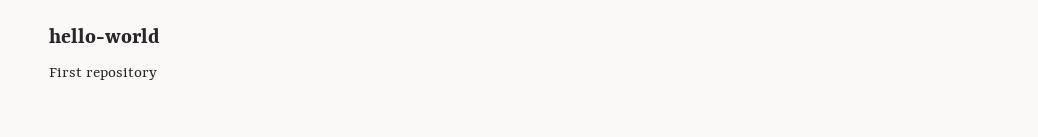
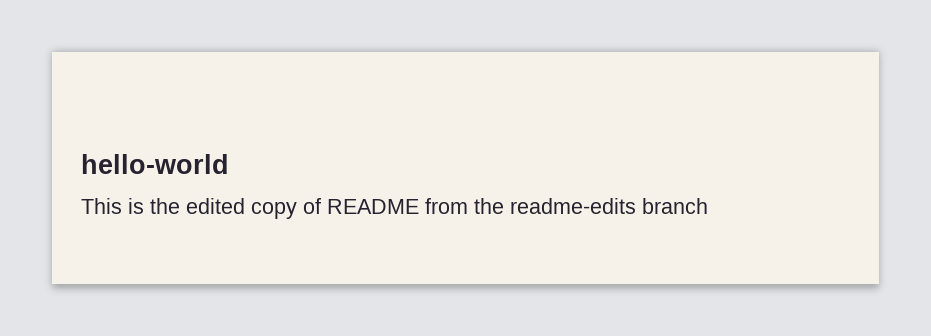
- First repository
+ This is the edited copy of README from the readme-edits branch

